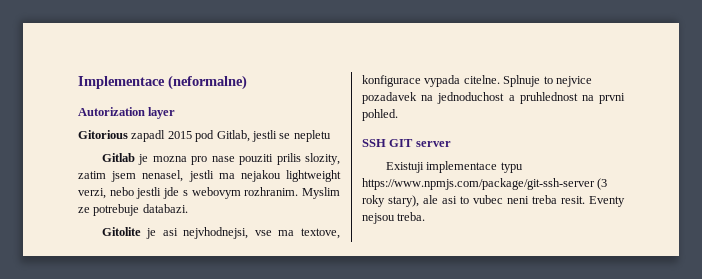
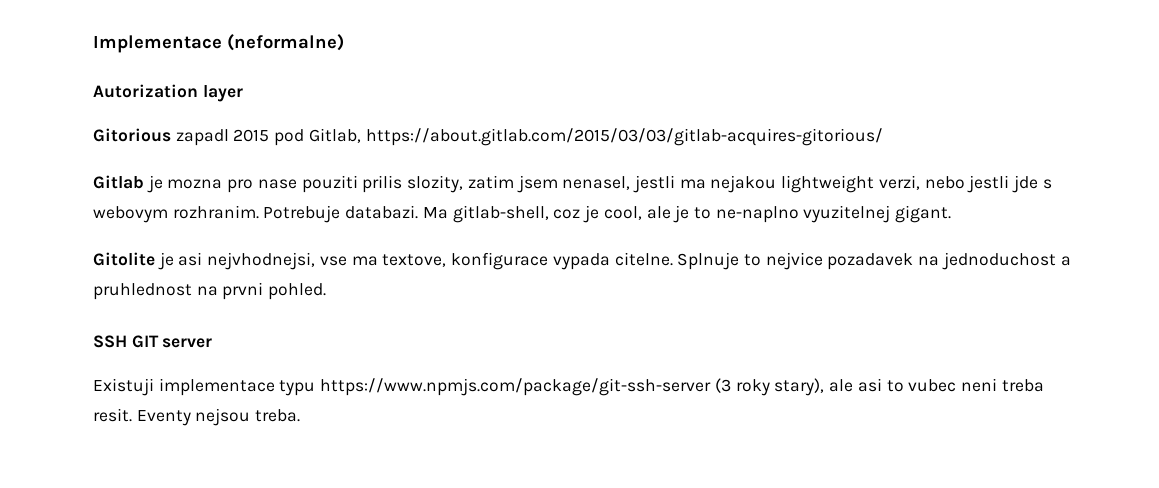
- Gitorious zapadl 2015 pod Gitlab, jestli se nepletu
+ Gitorious zapadl 2015 pod Gitlab, https://about.gitlab.com/2015/03/03/gitlab-acquires-gitorious/
- Myslim ze potrebuje databazi.
+ Potrebuje databazi. Ma gitlab-shell, coz je cool, ale je to ne-naplno vyuzitelnej gigant.

